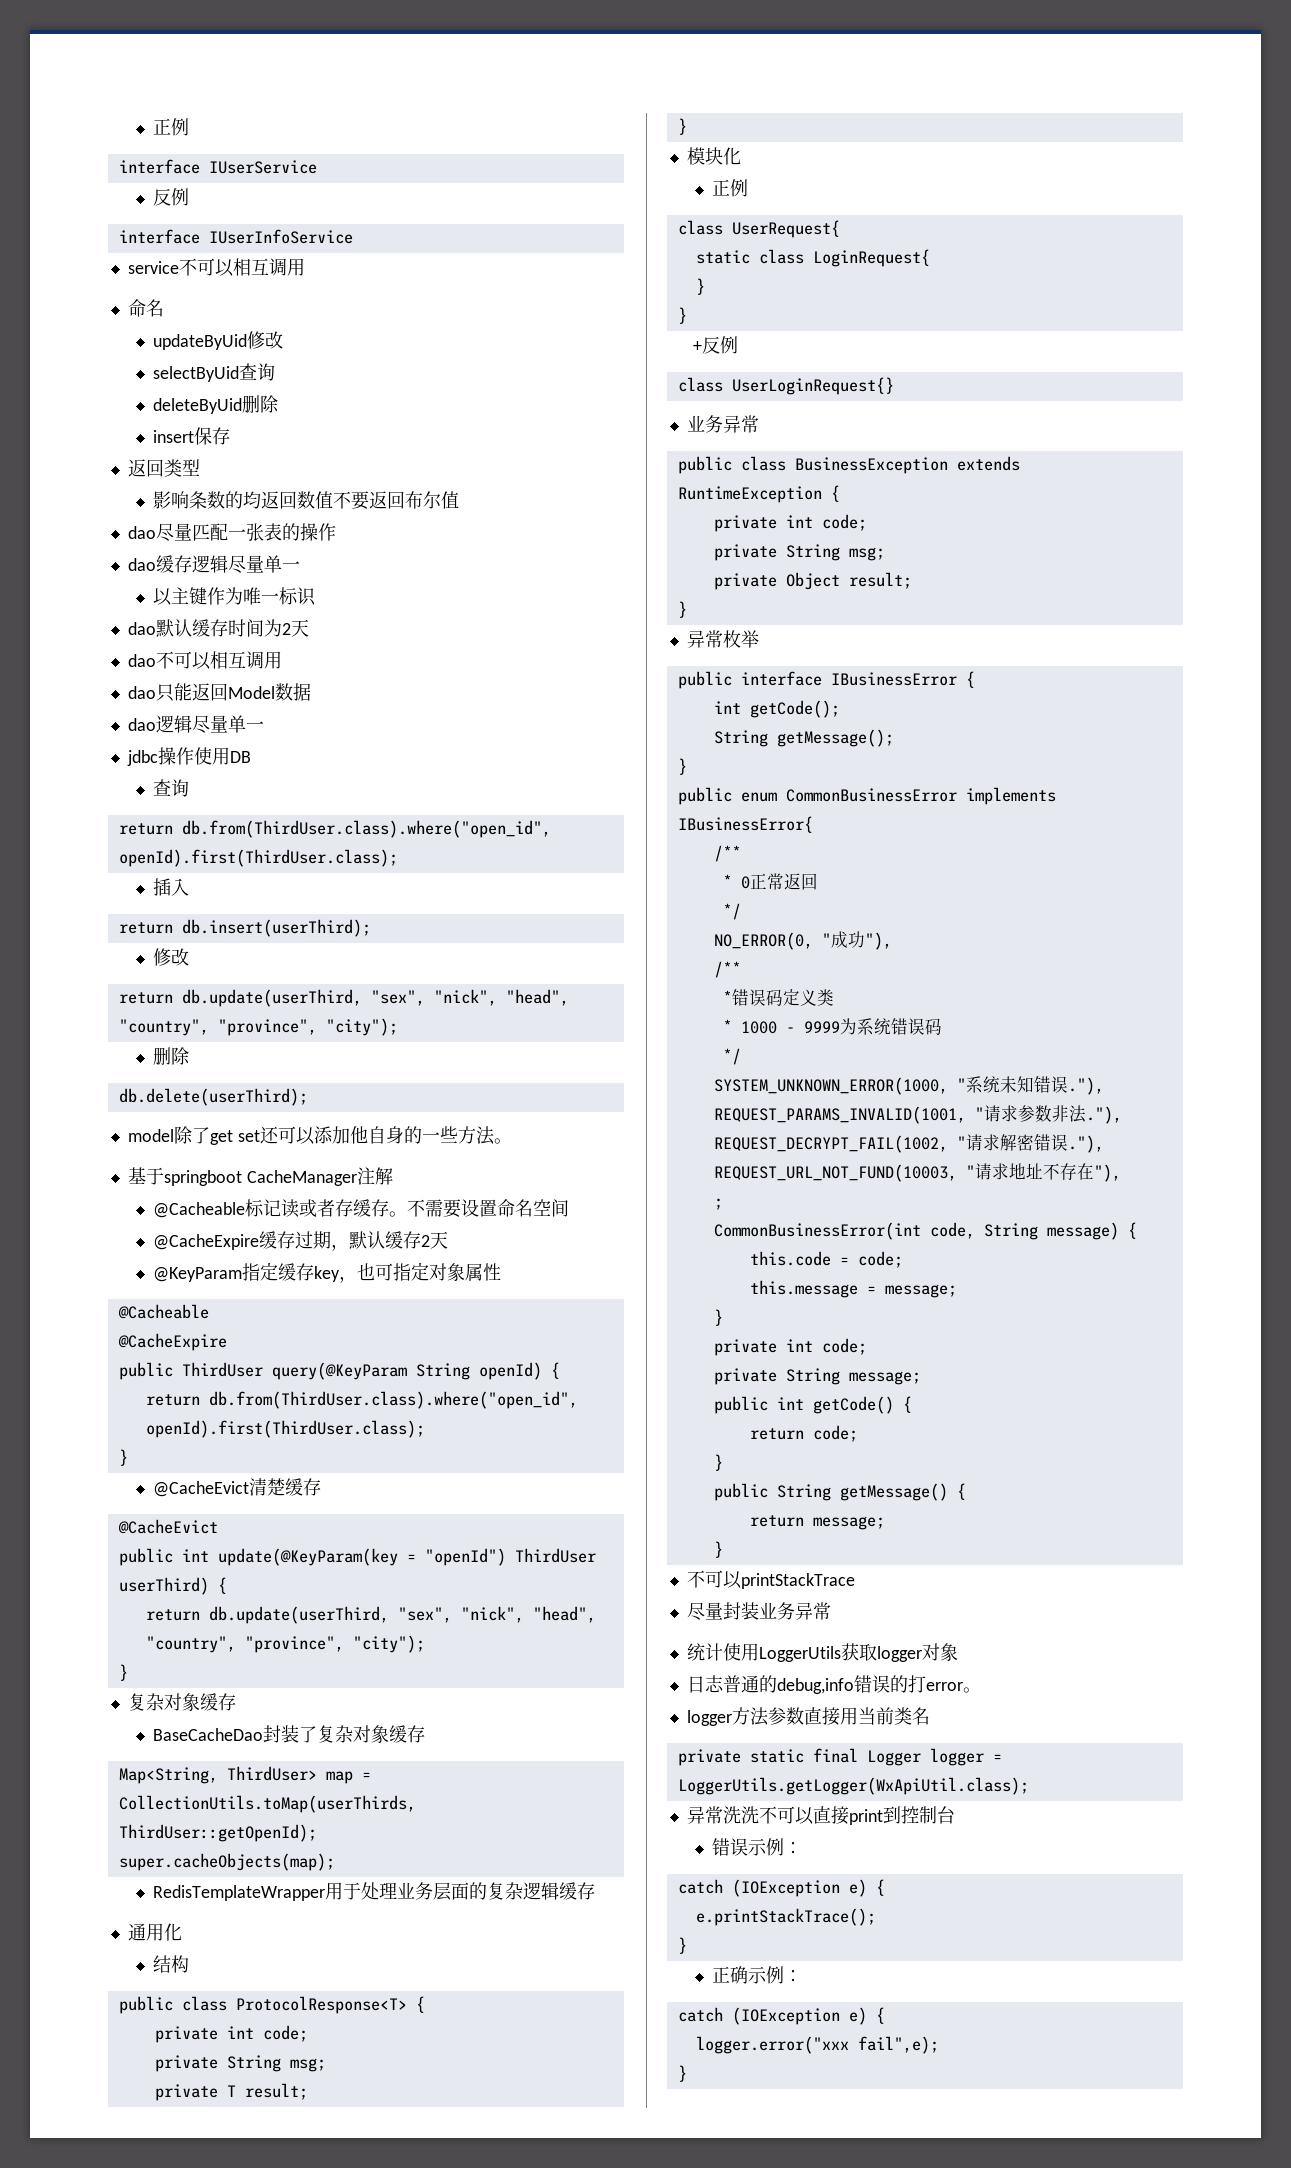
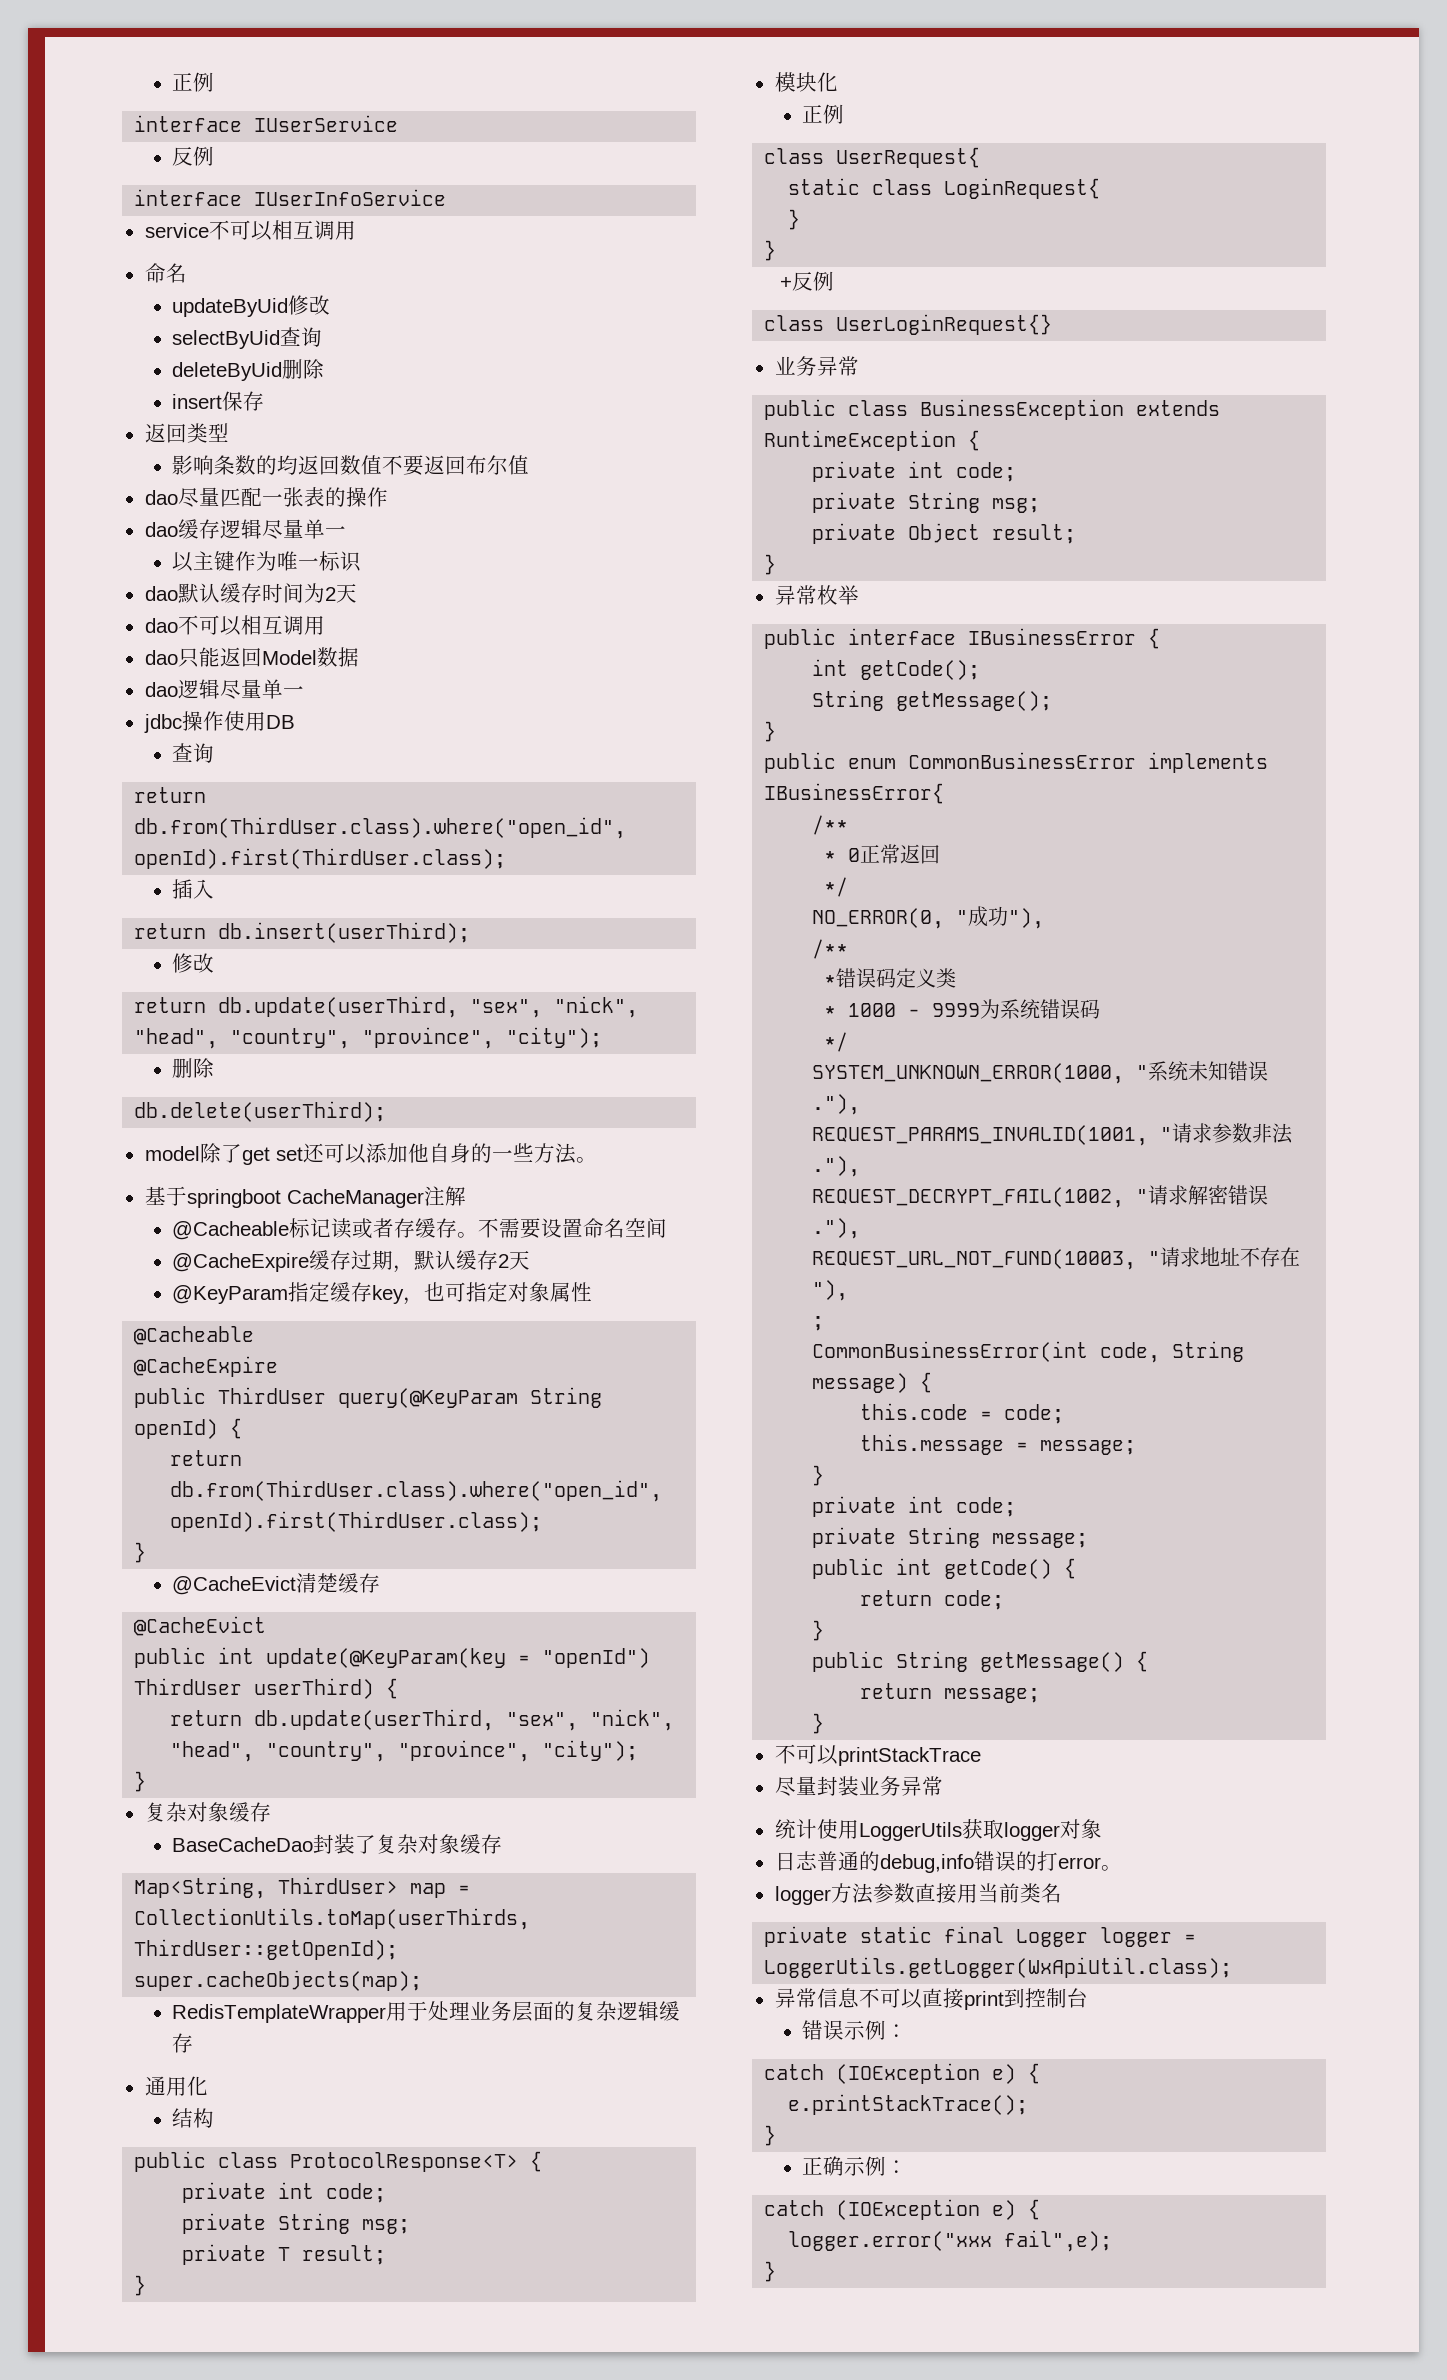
- 异常洗洗不可以直接print到控制台
+ 异常信息不可以直接print到控制台

